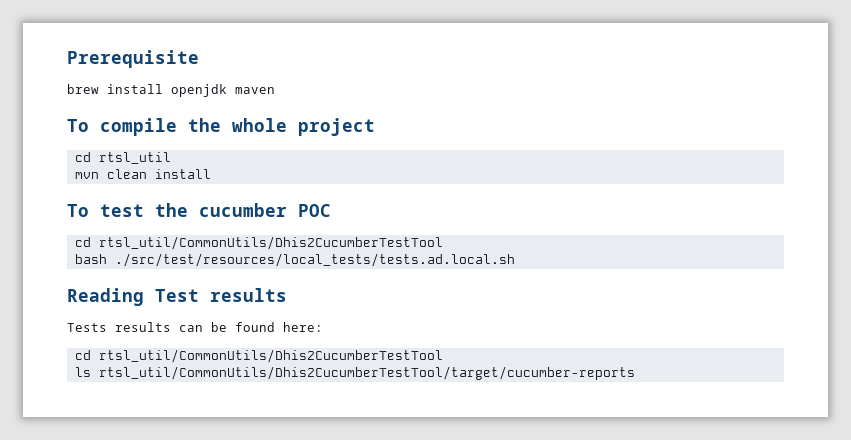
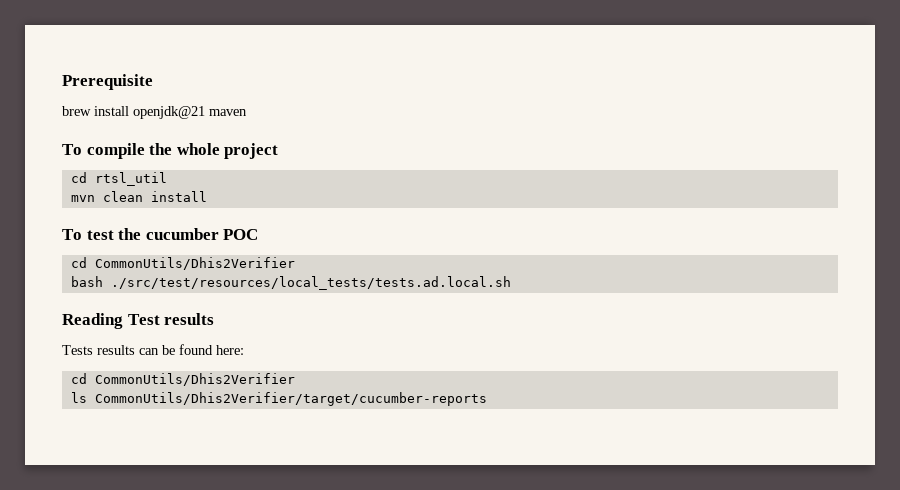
- brew install openjdk maven
+ brew install openjdk@21 maven
  To test the cucumber POC
- cd rtsl_util/CommonUtils/Dhis2CucumberTestTool
+ cd CommonUtils/Dhis2Verifier
  Tests results can be found here:
- cd rtsl_util/CommonUtils/Dhis2CucumberTestTool
+ cd CommonUtils/Dhis2Verifier
- ls rtsl_util/CommonUtils/Dhis2CucumberTestTool/target/cucumber-reports
+ ls CommonUtils/Dhis2Verifier/target/cucumber-reports

